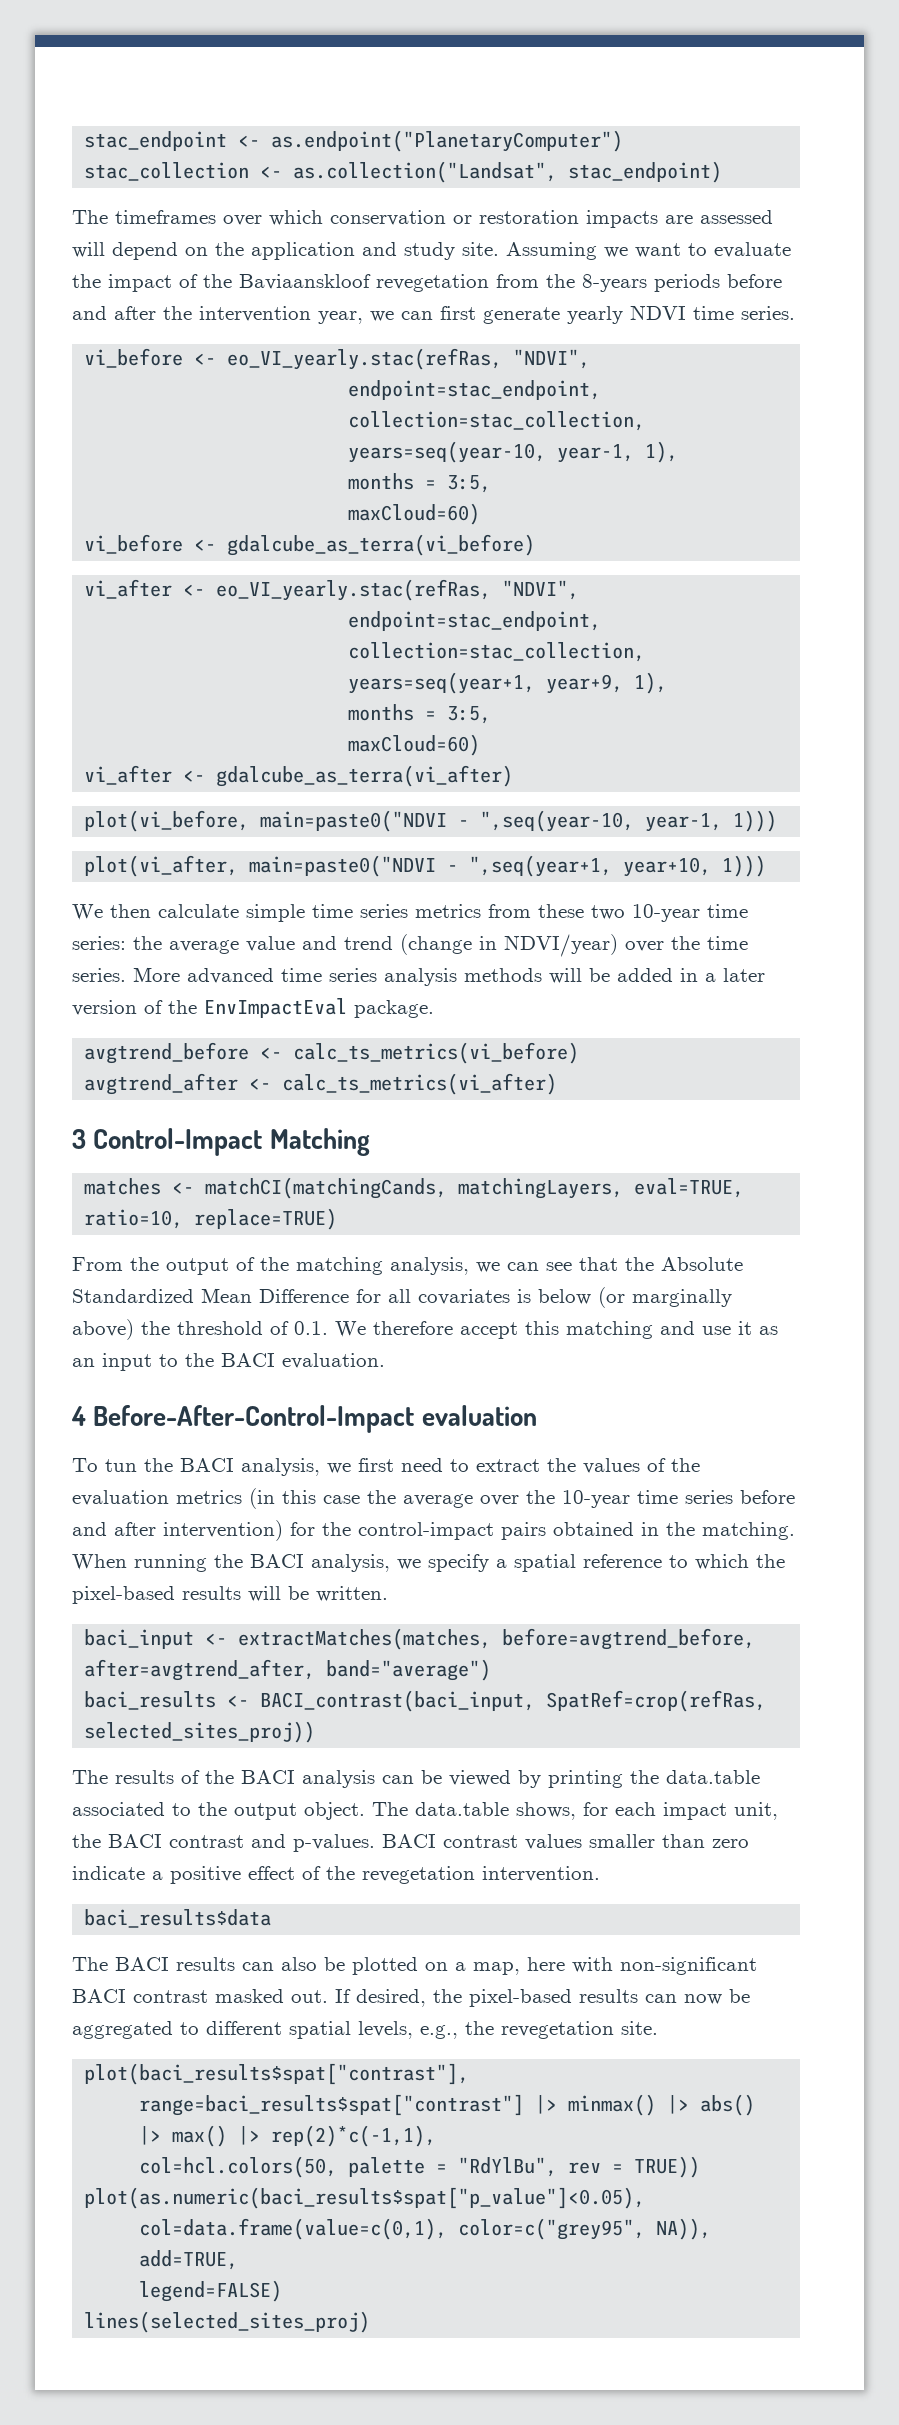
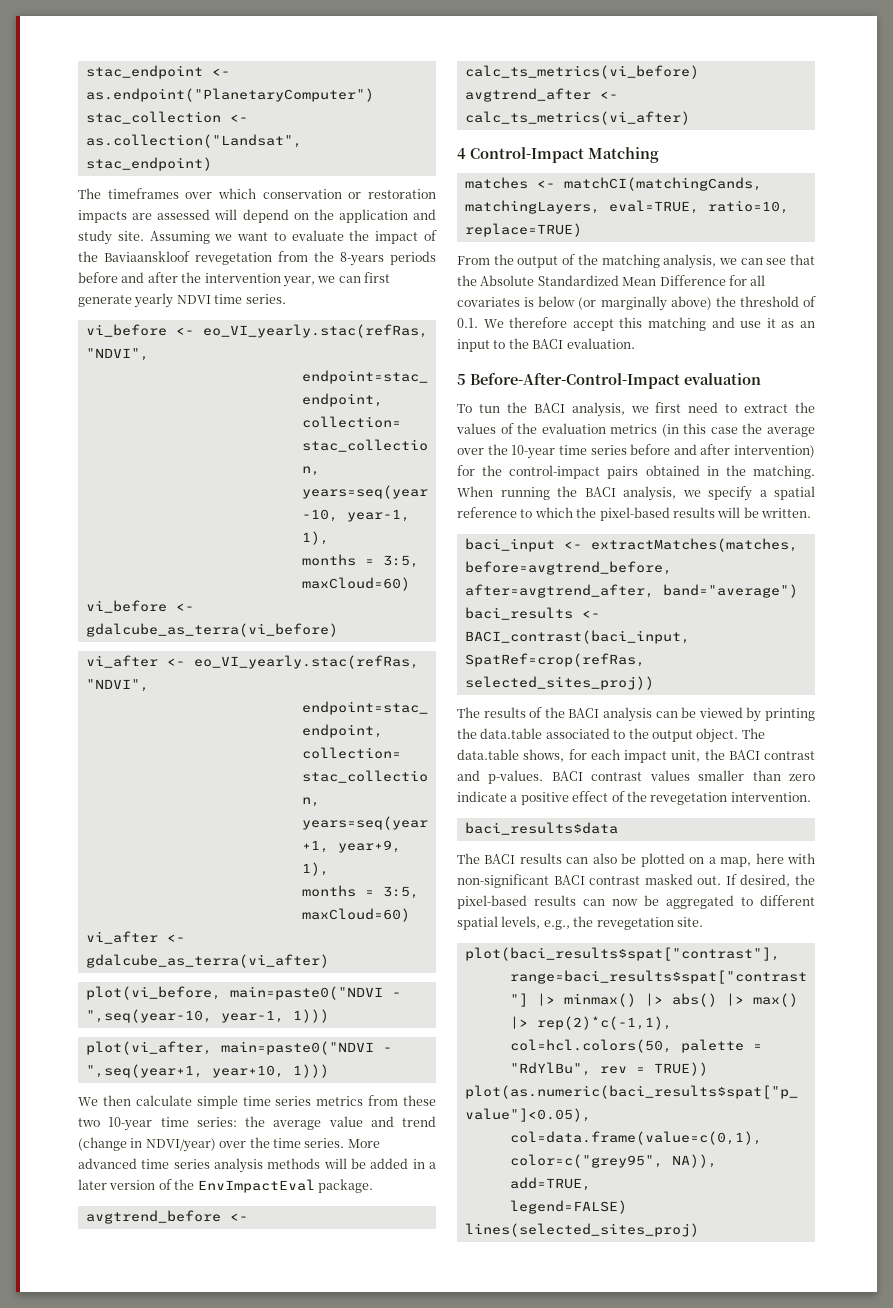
- 3 Control-Impact Matching
+ 4 Control-Impact Matching
- 4 Before-After-Control-Impact evaluation
+ 5 Before-After-Control-Impact evaluation

